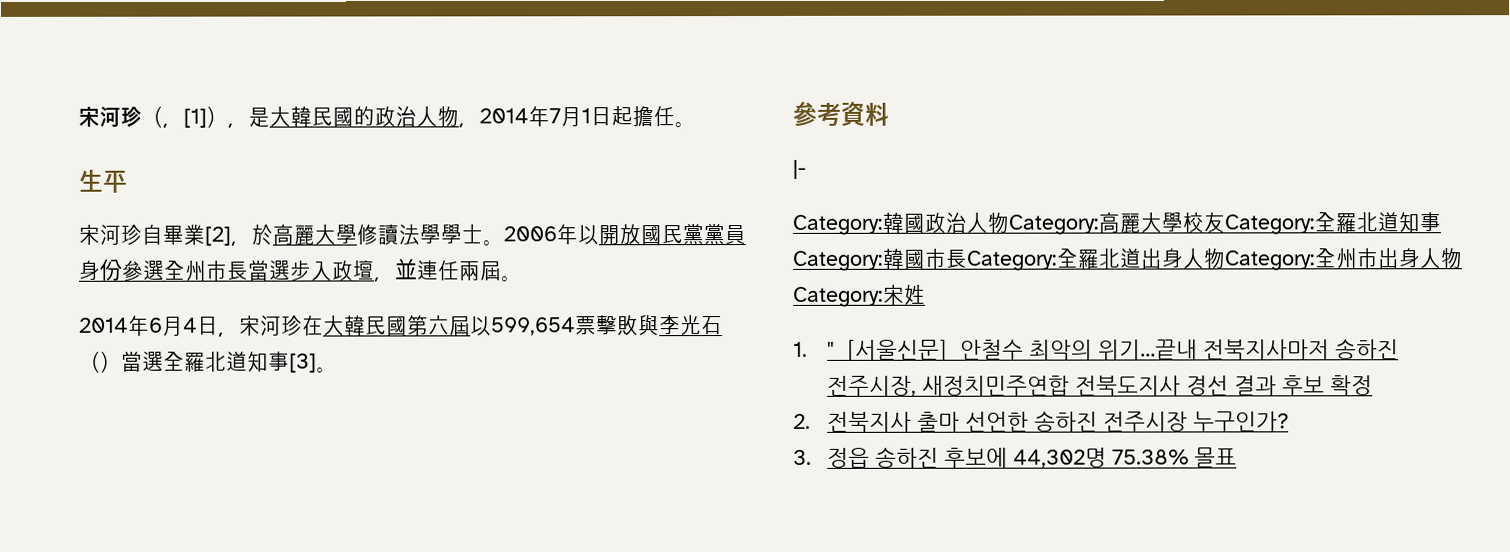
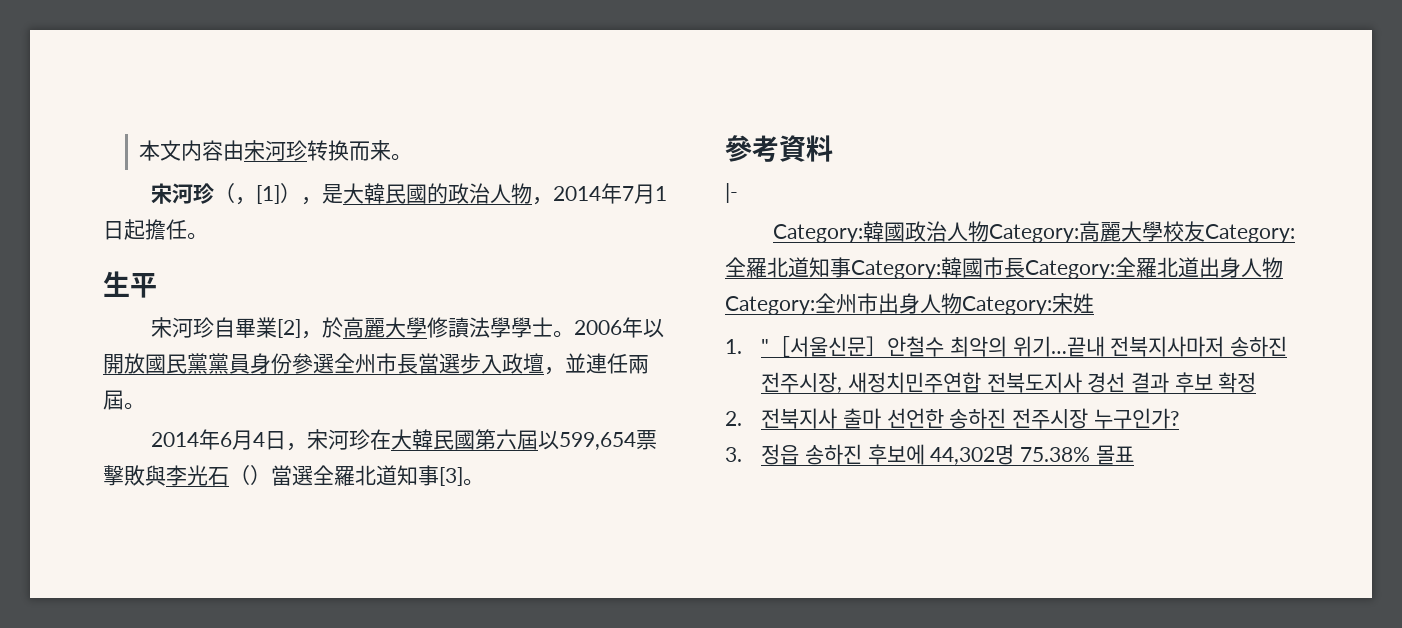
+ 本文内容由宋河珍转换而来。

